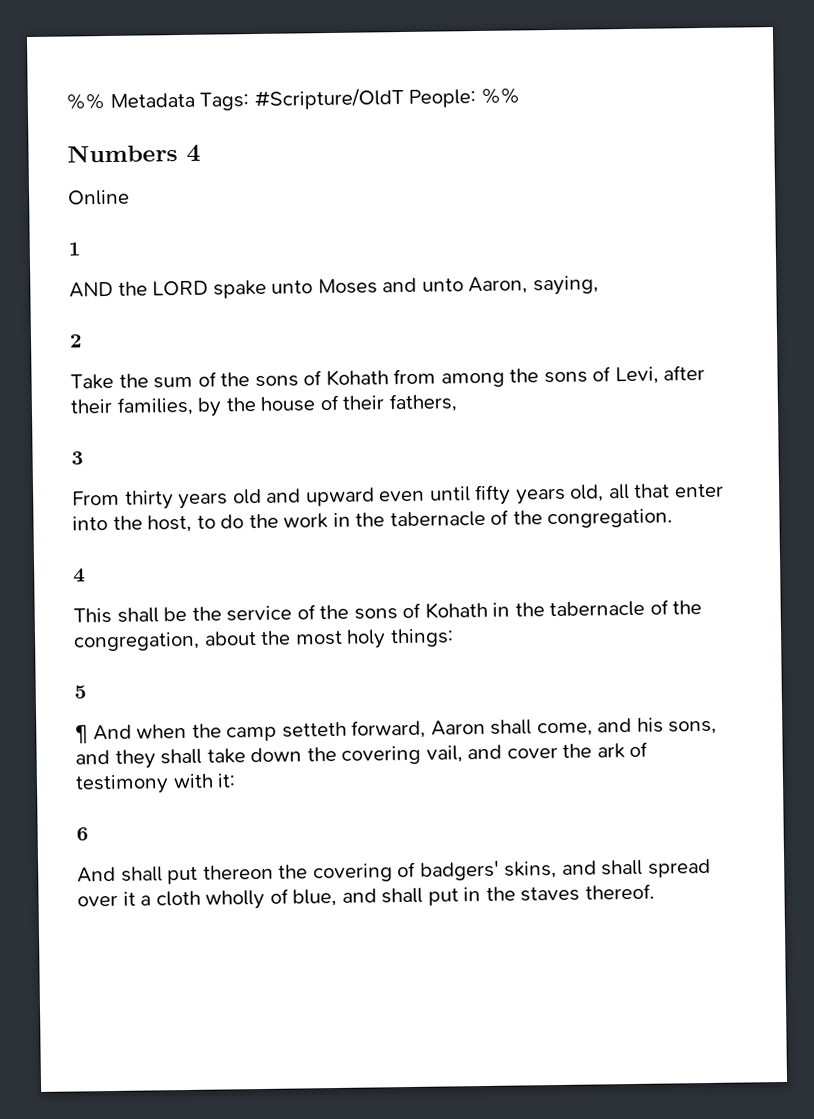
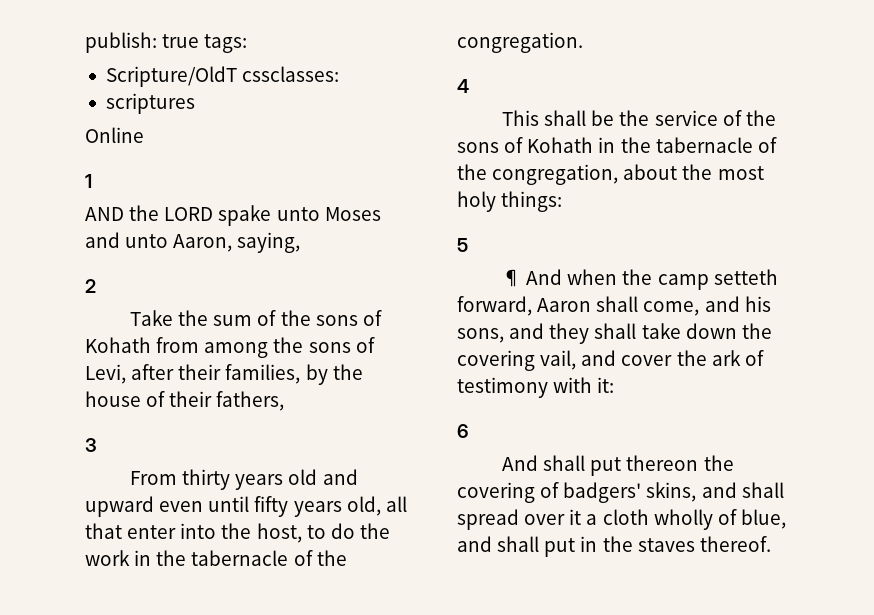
- %% Metadata Tags: #Scripture/OldT People: %%
- Numbers 4
+ publish: true tags:
+ Scripture/OldT cssclasses:
+ scriptures

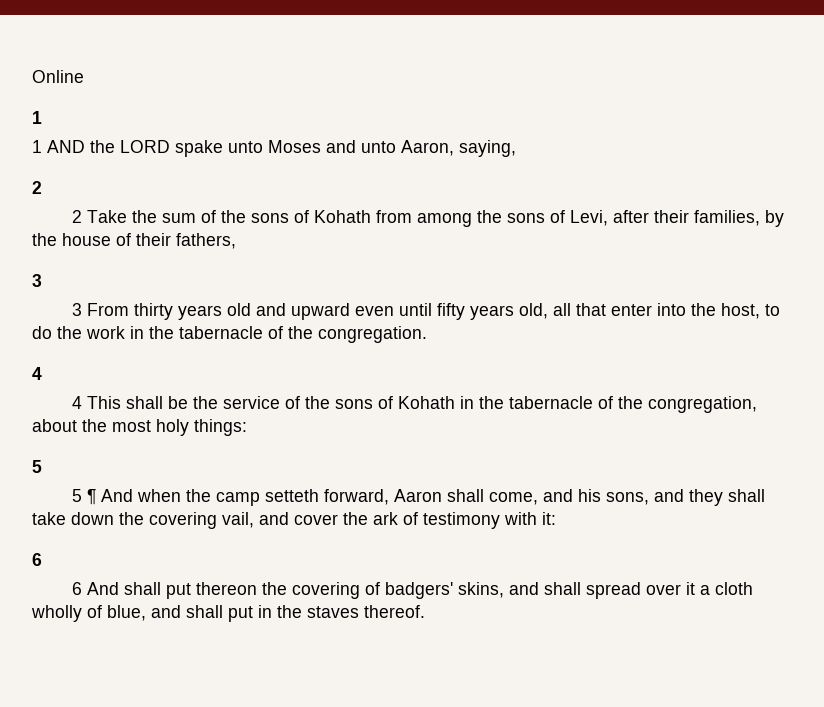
- publish: true tags:
- Scripture/OldT cssclasses:
- scriptures
- AND the LORD spake unto Moses and unto Aaron, saying,
+ 1 AND the LORD spake unto Moses and unto Aaron, saying,
- Take the sum of the sons of Kohath from among the sons of Levi, after their families, by the house of their fathers,
+ 2 Take the sum of the sons of Kohath from among the sons of Levi, after their families, by the house of their fathers,
- From thirty years old and upward even until fifty years old, all that enter into the host, to do the work in the tabernacle of the congregation.
+ 3 From thirty years old and upward even until fifty years old, all that enter into the host, to do the work in the tabernacle of the congregation.
- This shall be the service of the sons of Kohath in the tabernacle of the congregation, about the most holy things:
+ 4 This shall be the service of the sons of Kohath in the tabernacle of the congregation, about the most holy things:
- ¶ And when the camp setteth forward, Aaron shall come, and his sons, and they shall take down the covering vail, and cover the ark of testimony with it:
+ 5 ¶ And when the camp setteth forward, Aaron shall come, and his sons, and they shall take down the covering vail, and cover the ark of testimony with it:
- And shall put thereon the covering of badgers' skins, and shall spread over it a cloth wholly of blue, and shall put in the staves thereof.
+ 6 And shall put thereon the covering of badgers' skins, and shall spread over it a cloth wholly of blue, and shall put in the staves thereof.

